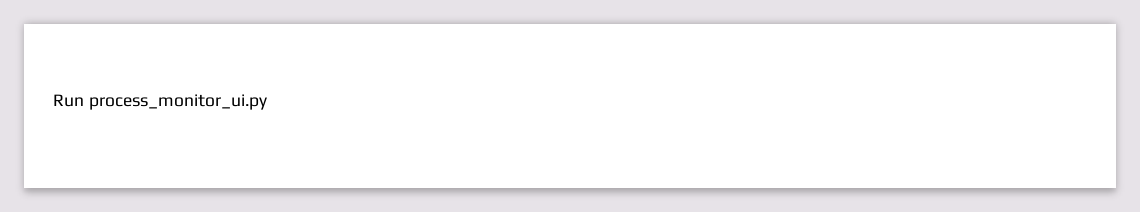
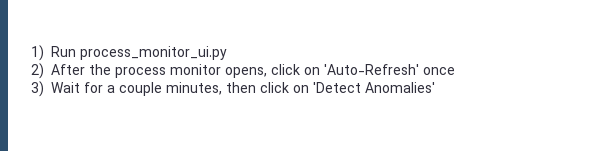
- Run process_monitor_ui.py
+ 1) Run process_monitor_ui.py
+ 2) After the process monitor opens, click on 'Auto-Refresh' once
+ 3) Wait for a couple minutes, then click on 'Detect Anomalies'

